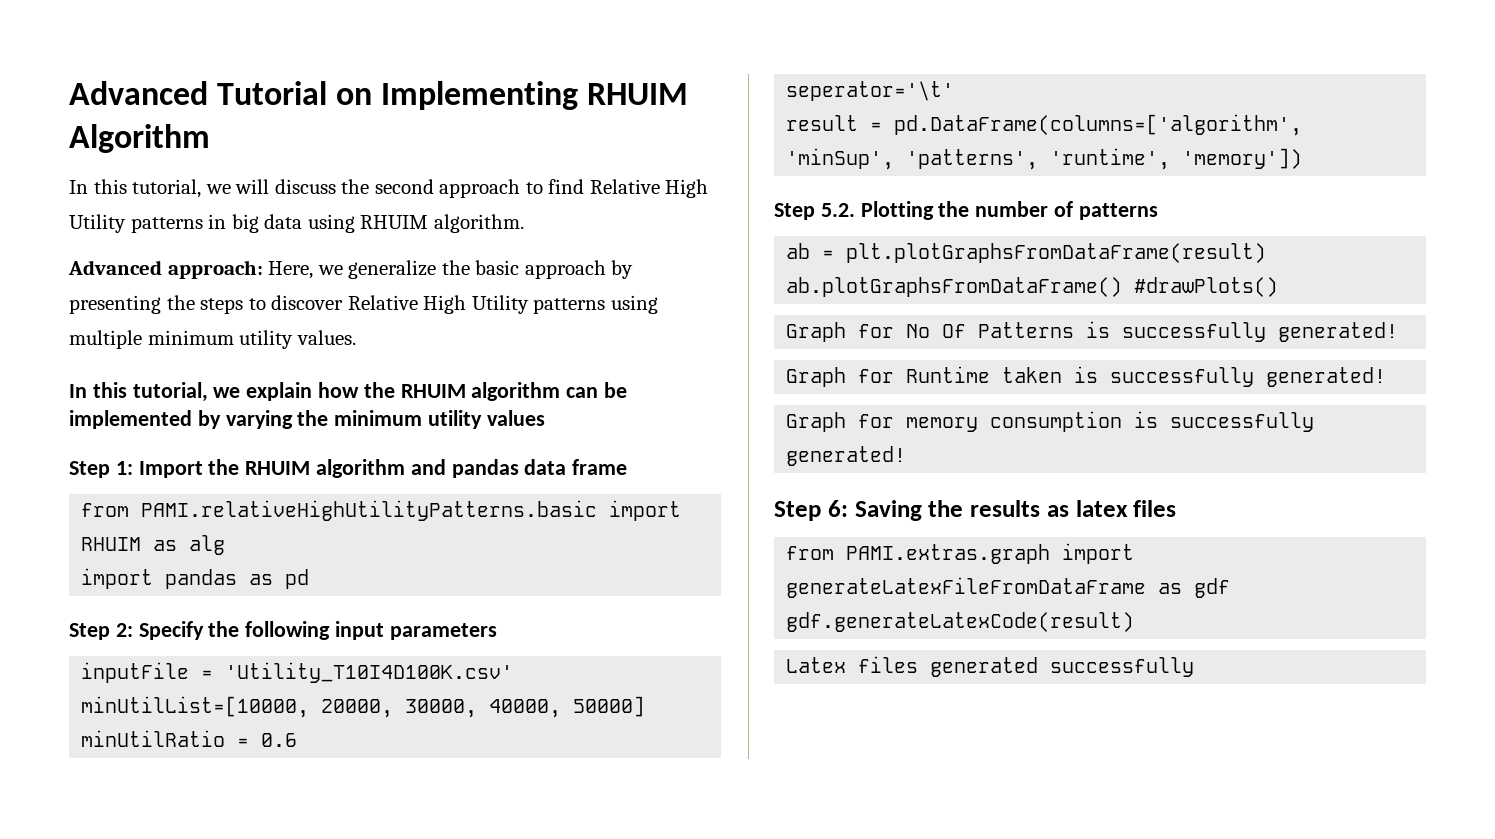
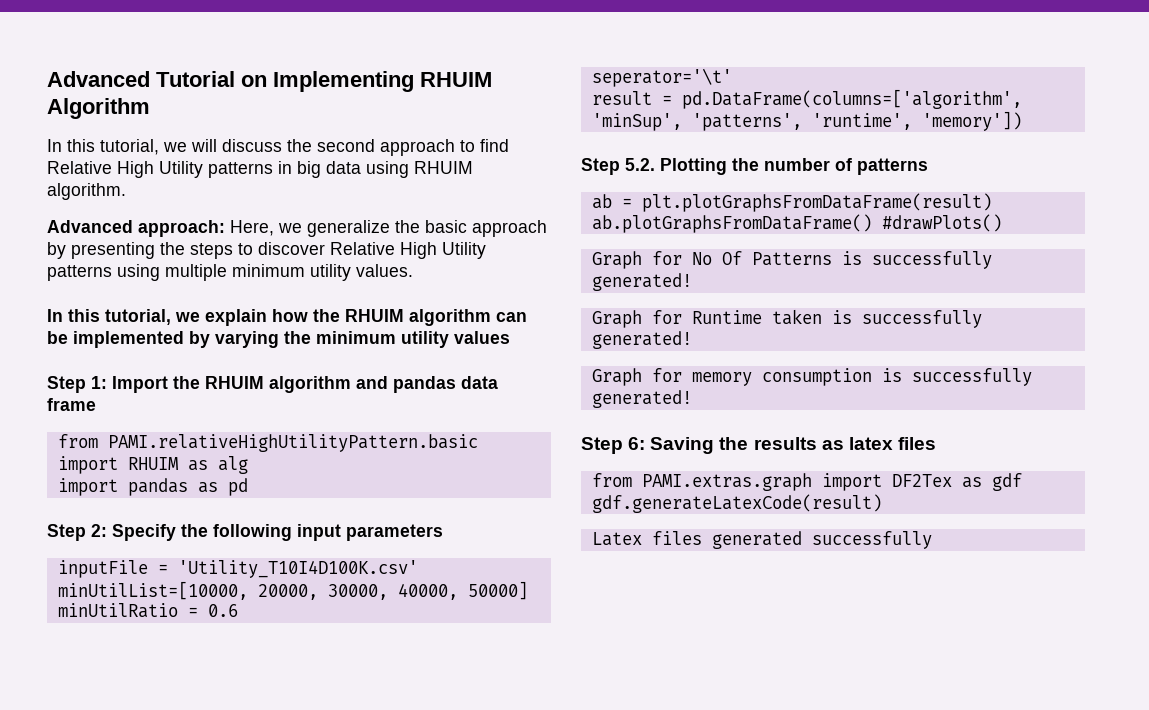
- from PAMI.relativeHighUtilityPatterns.basic import RHUIM as alg
+ from PAMI.relativeHighUtilityPattern.basic import RHUIM as alg
- from PAMI.extras.graph import generateLatexFileFromDataFrame as gdf
+ from PAMI.extras.graph import DF2Tex as gdf

